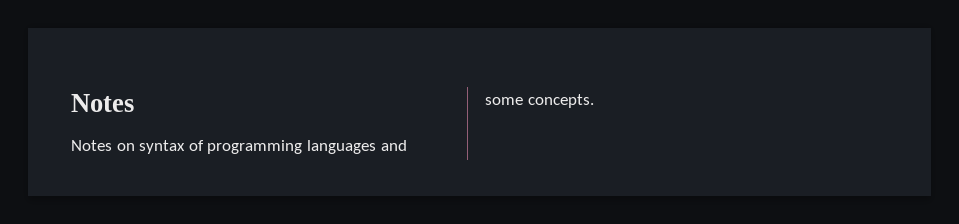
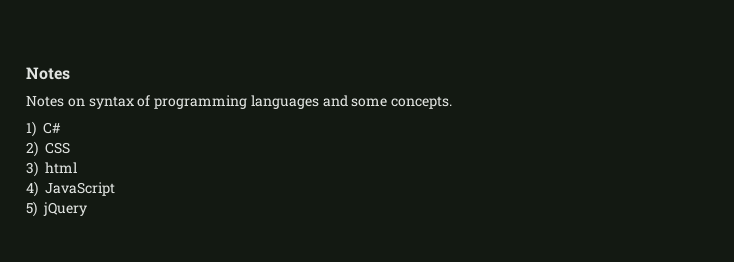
+ 1) C#
+ 2) CSS
+ 3) html
+ 4) JavaScript
+ 5) jQuery

